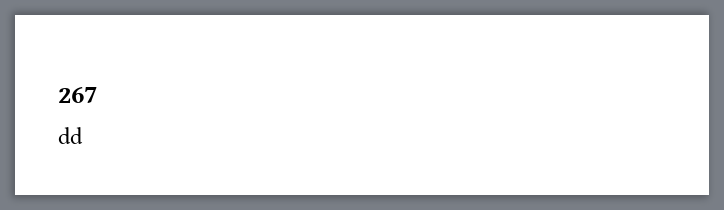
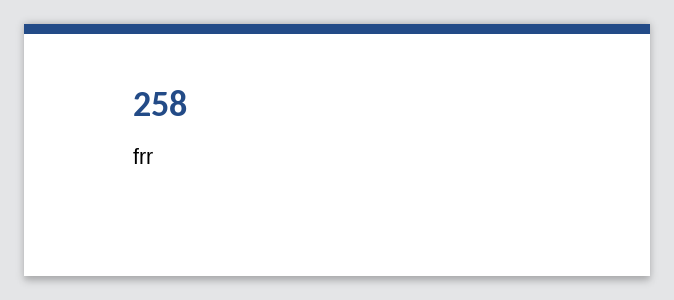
- 267
- dd
+ 258
+ frr

